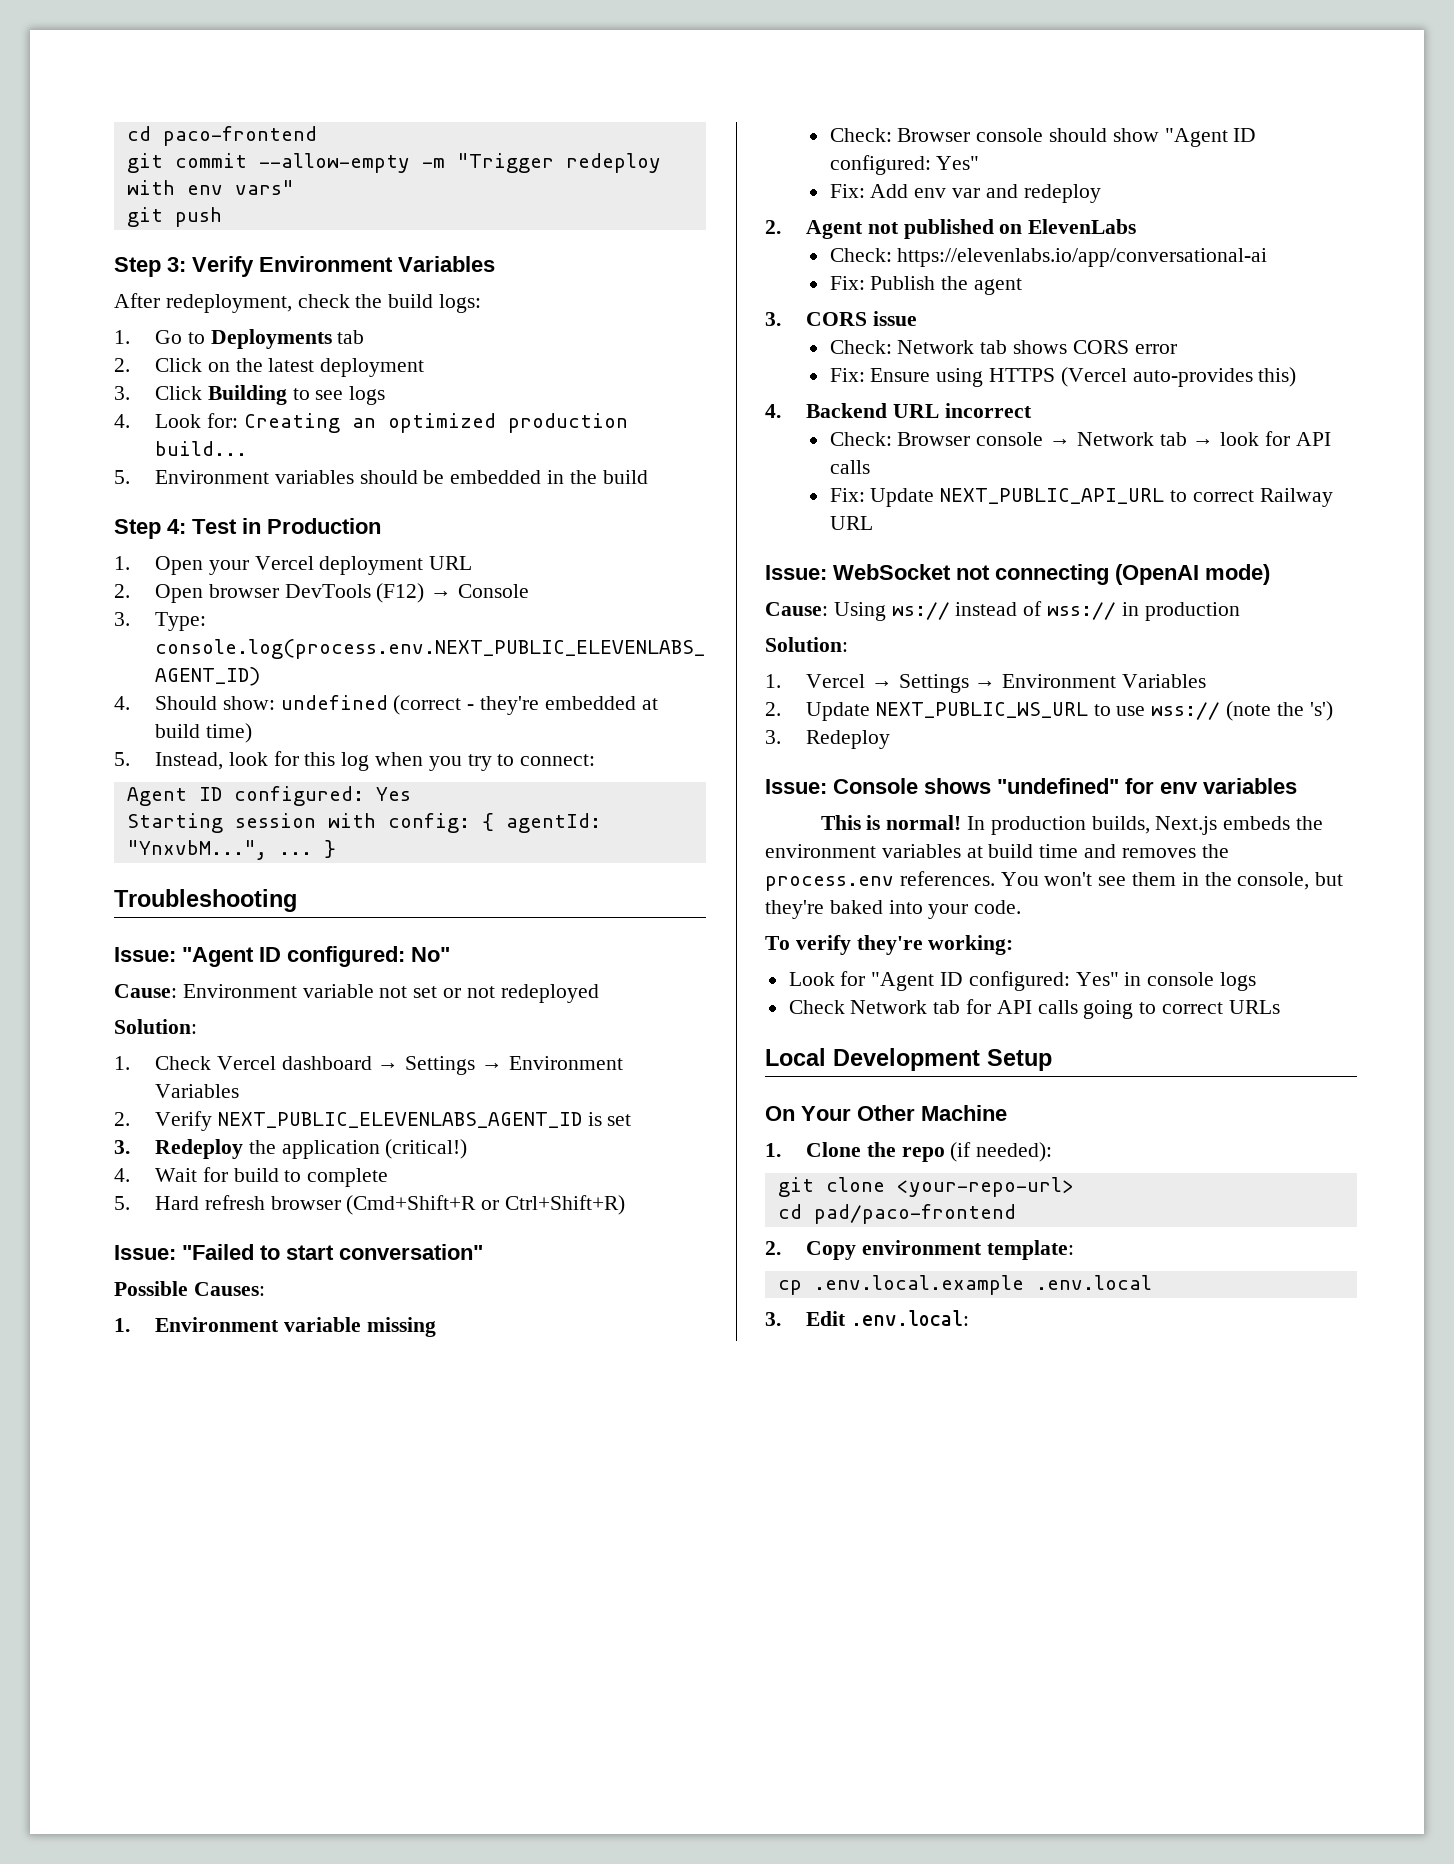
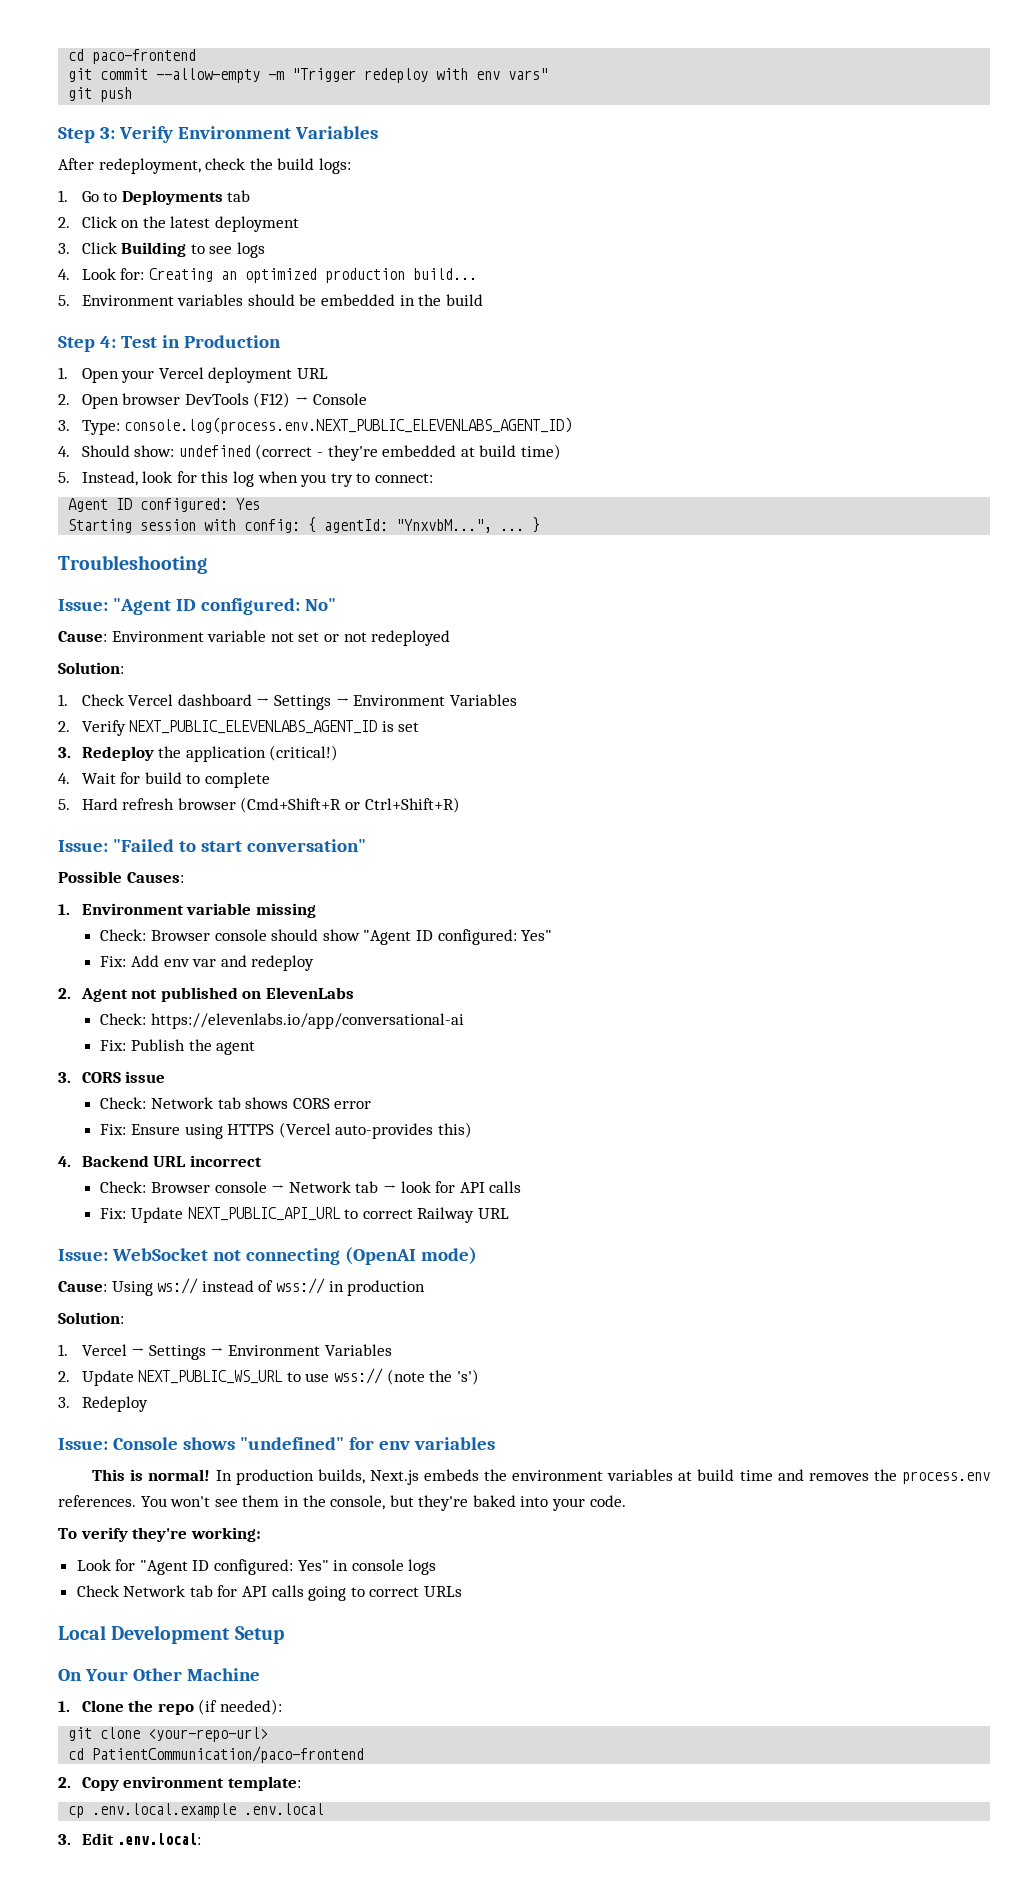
- cd pad/paco-frontend
+ cd PatientCommunication/paco-frontend

